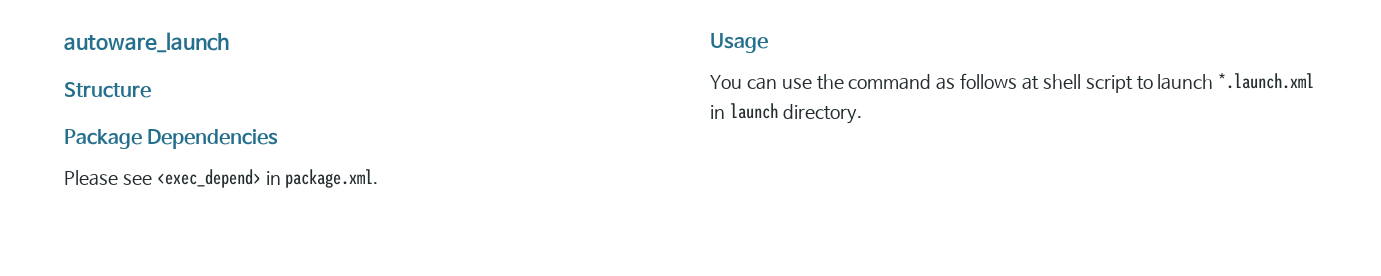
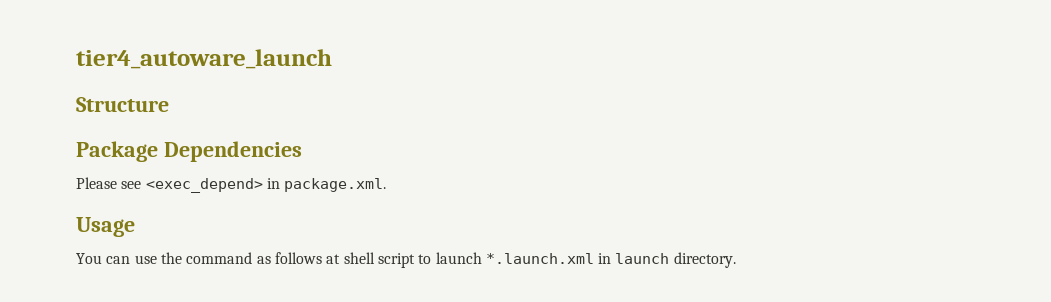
- autoware_launch
+ tier4_autoware_launch

